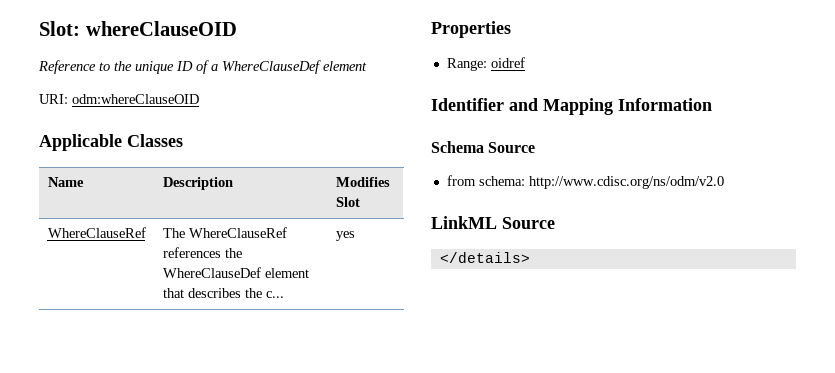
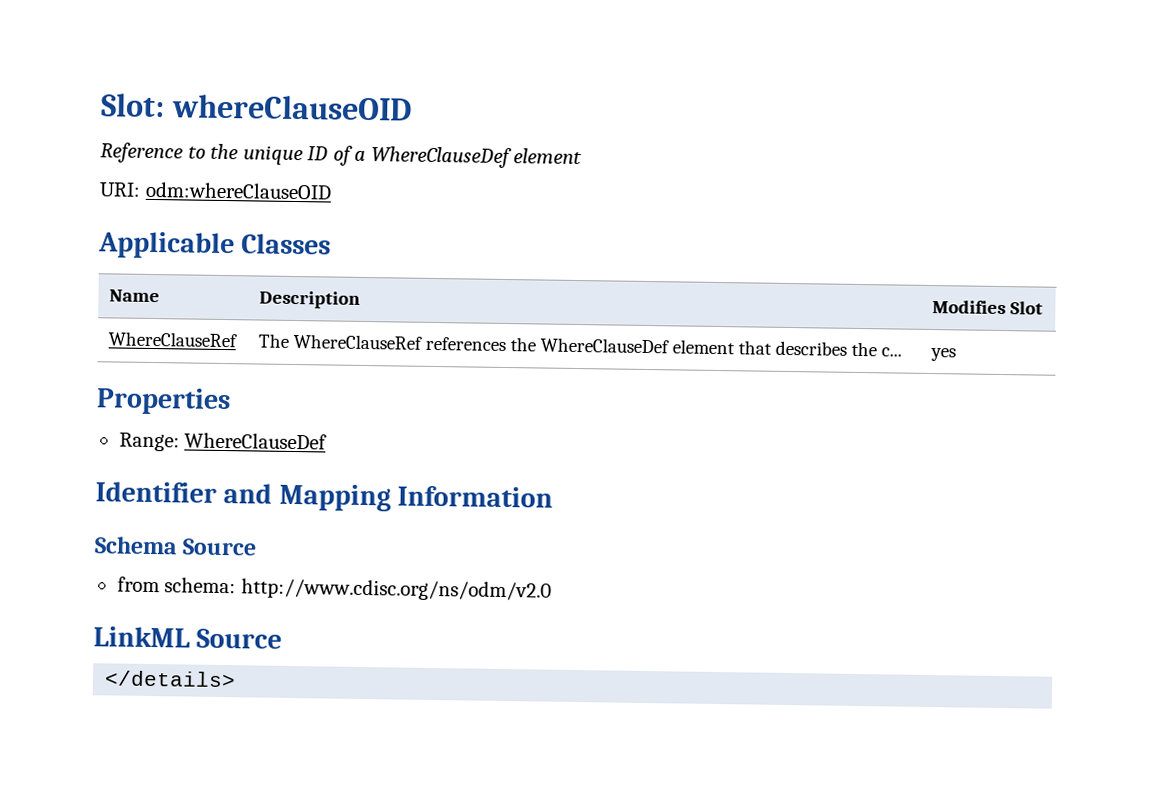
- Range: oidref
+ Range: WhereClauseDef

